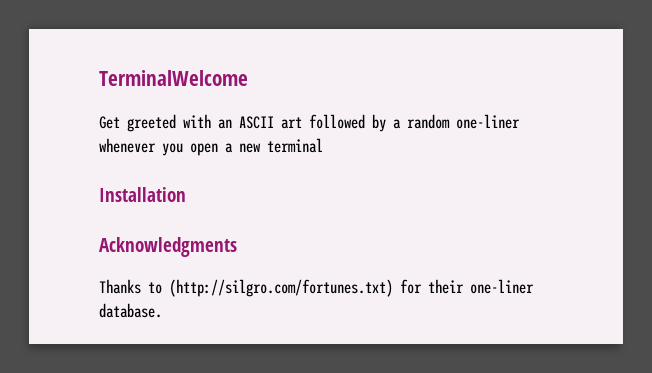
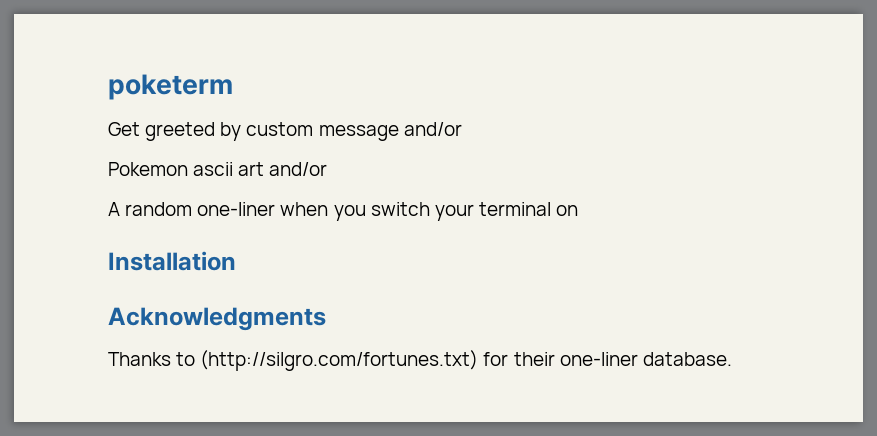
- TerminalWelcome
+ poketerm
- Get greeted with an ASCII art followed by a random one-liner whenever you open a new terminal
+ Get greeted by custom message and/or
+ Pokemon ascii art and/or
+ A random one-liner when you switch your terminal on

